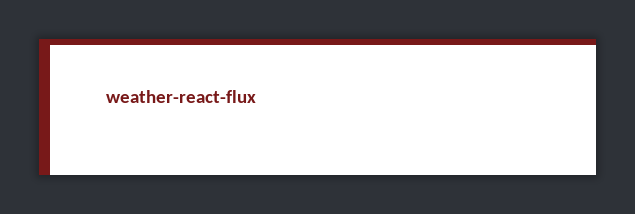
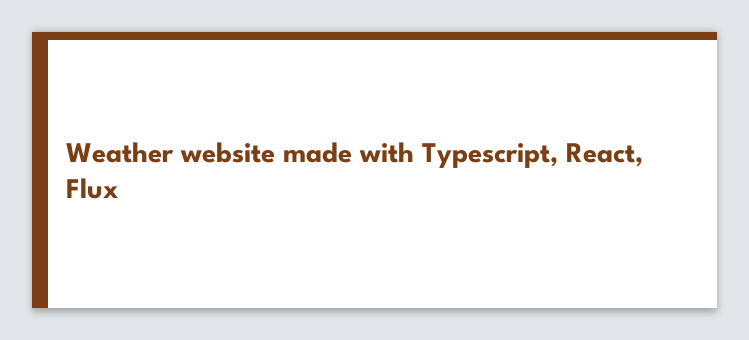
- weather-react-flux
+ Weather website made with Typescript, React, Flux

